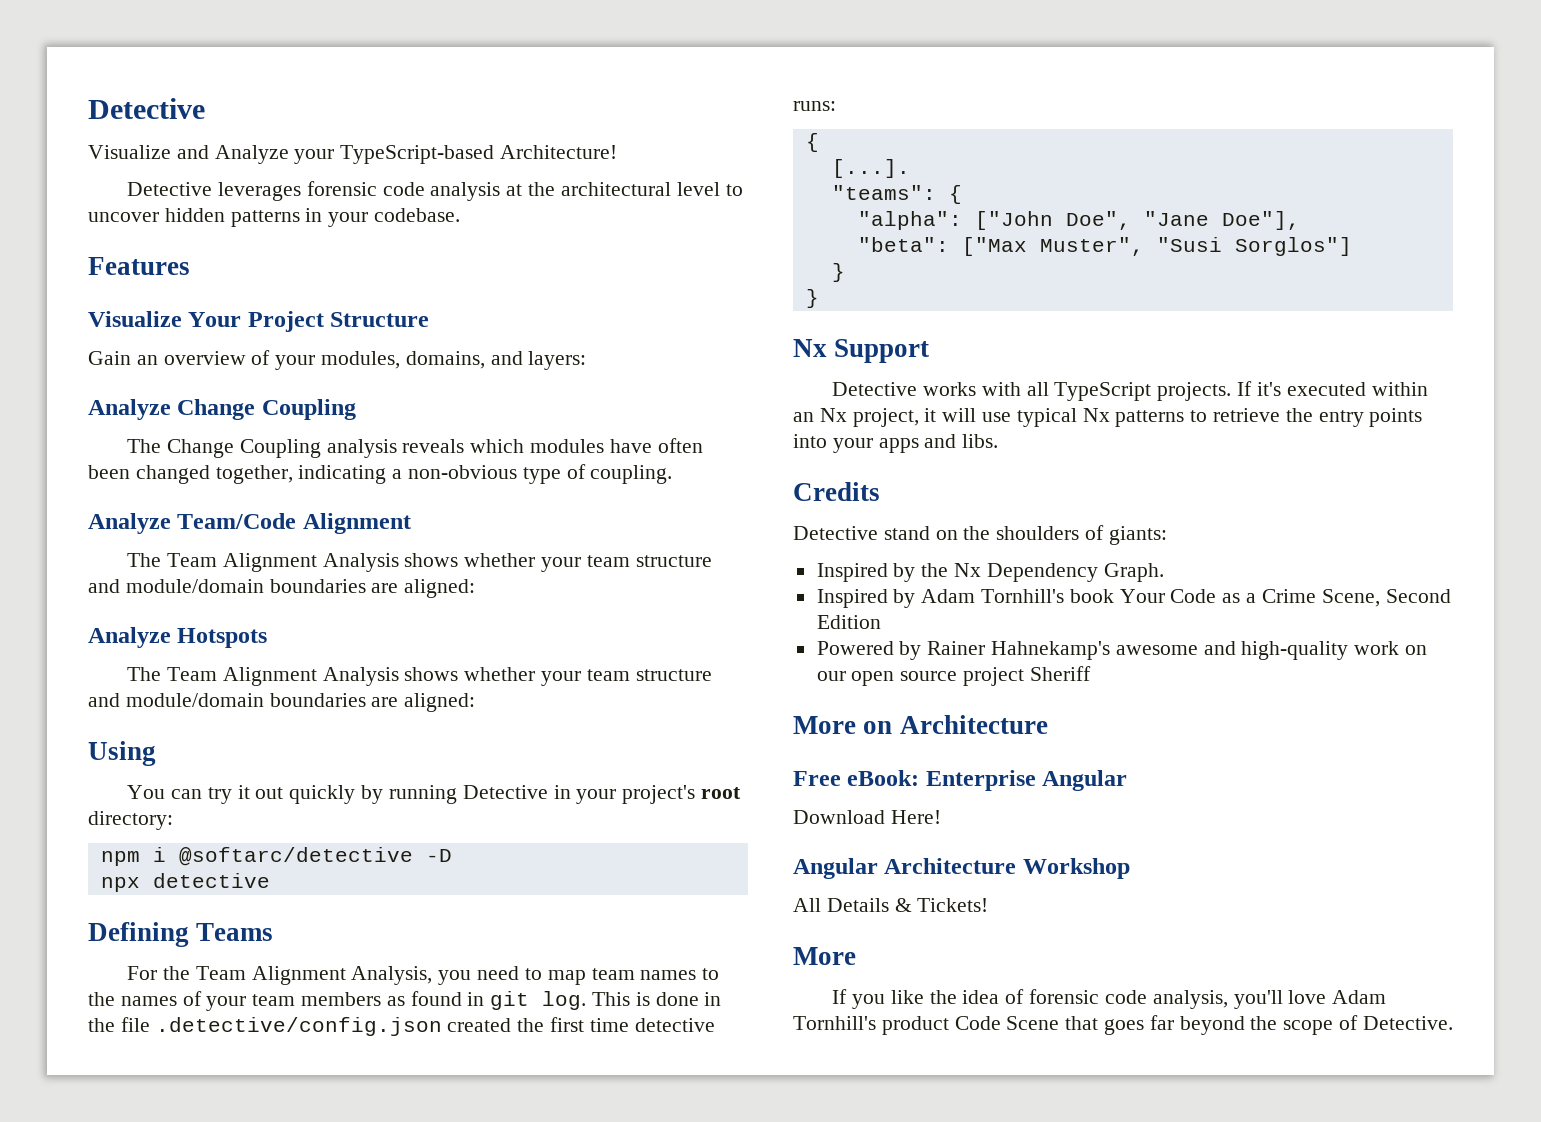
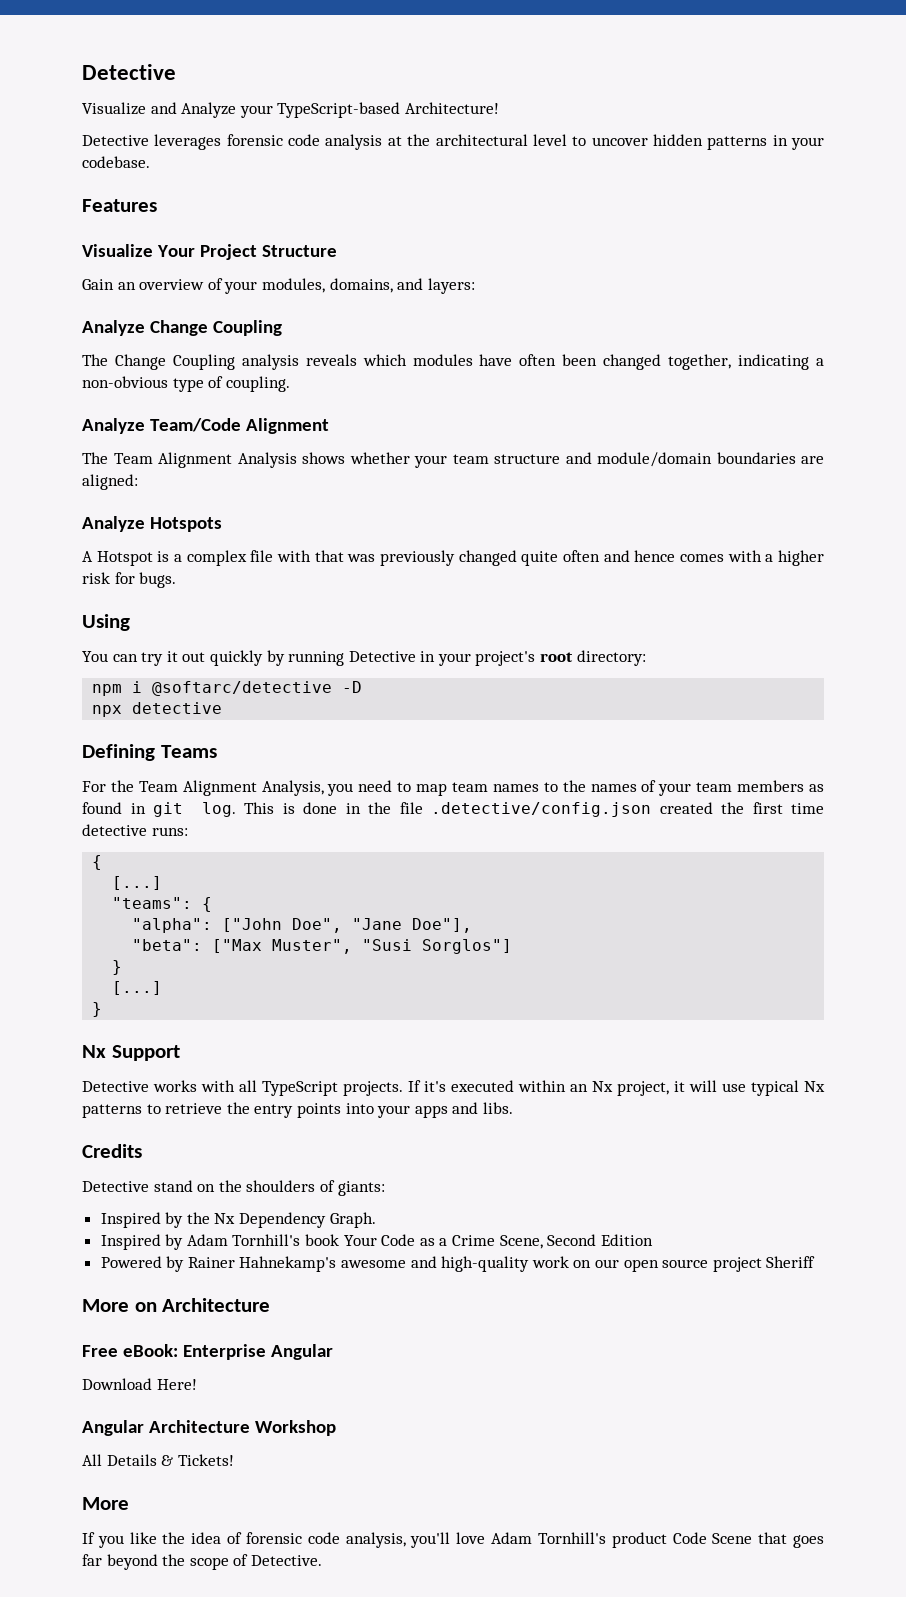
  Analyze Hotspots
- The Team Alignment Analysis shows whether your team structure and module/domain boundaries are aligned:
+ A Hotspot is a complex file with that was previously changed quite often and hence comes with a higher risk for bugs.
  This is done in the file .detective/config.json created the first time detective runs:
  {
- [...].
+ [...]
  "beta": ["Max Muster", "Susi Sorglos"]
  }
+ [...]

